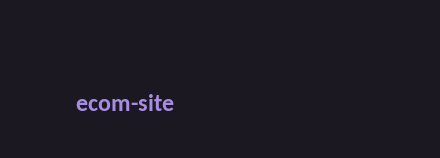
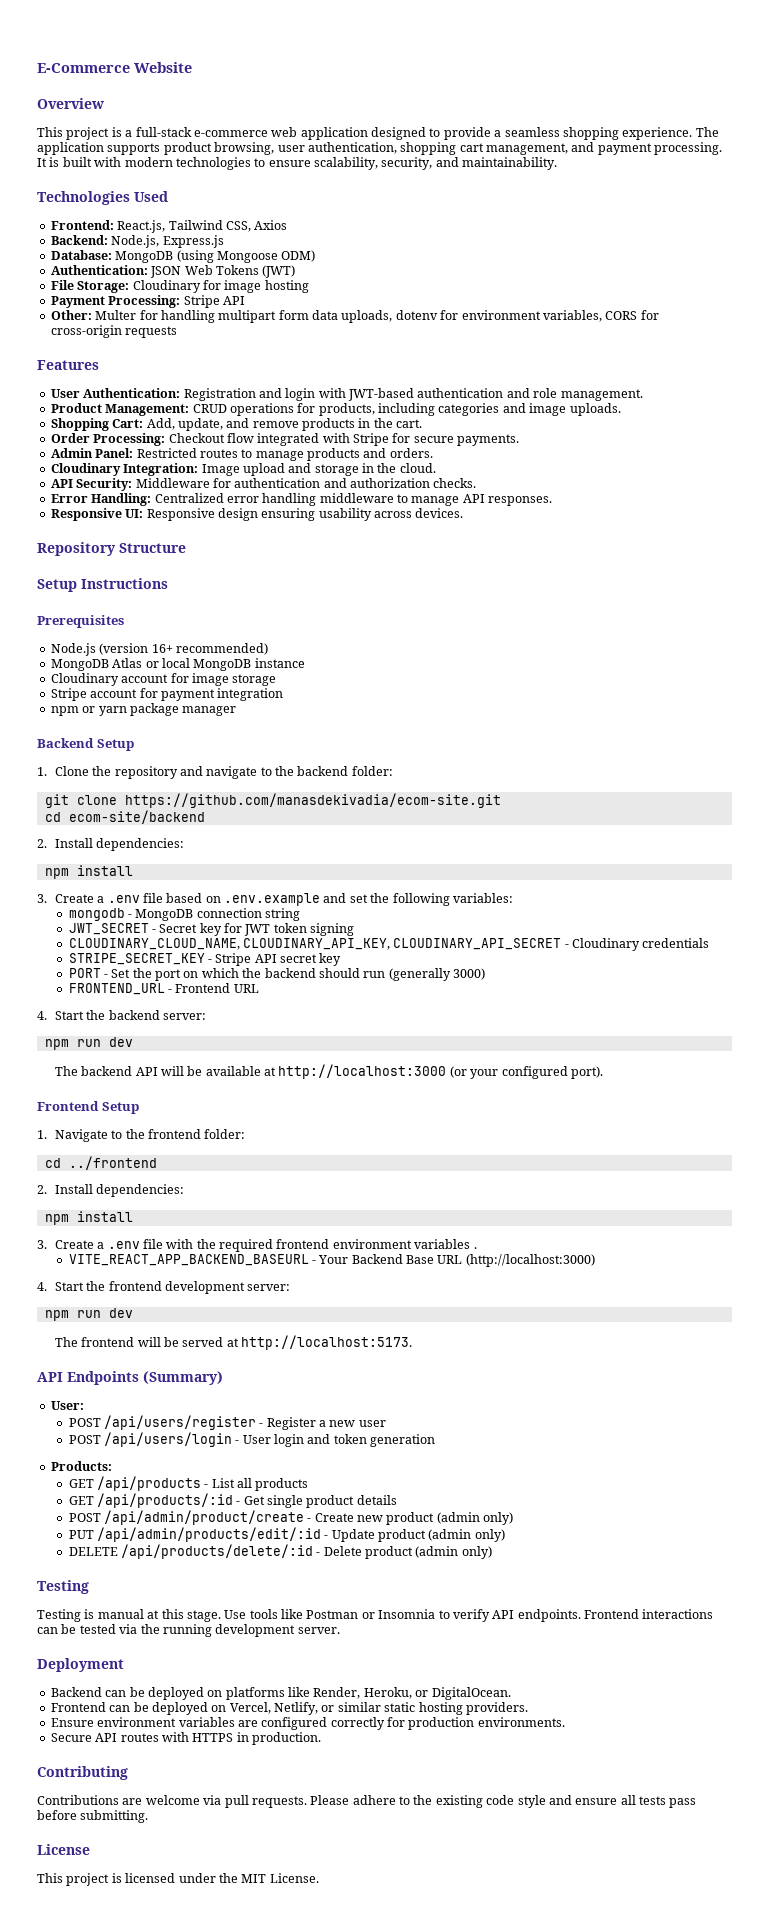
- ecom-site
+ E-Commerce Website
+ Overview
+ This project is a full-stack e-commerce web application designed to provide a seamless shopping experience. The application supports product browsing, user authentication, shopping cart management, and payment processing. It is built with modern technologies to ensure scalability, security, and maintainability.
+ Technologies Used
+ Frontend: React.js, Tailwind CSS, Axios
+ Backend: Node.js, Express.js
+ Database: MongoDB (using Mongoose ODM)
+ Authentication: JSON Web Tokens (JWT)
+ File Storage: Cloudinary for image hosting
+ Payment Processing: Stripe API
+ Other: Multer for handling multipart form data uploads, dotenv for environment variables, CORS for cross-origin requests
+ Features
+ User Authentication: Registration and login with JWT-based authentication and role management.
+ Product Management: CRUD operations for products, including categories and image uploads.
+ Shopping Cart: Add, update, and remove products in the cart.
+ Order Processing: Checkout flow integrated with Stripe for secure payments.
+ Admin Panel: Restricted routes to manage products and orders.
+ Cloudinary Integration: Image upload and storage in the cloud.
+ API Security: Middleware for authentication and authorization checks.
+ Error Handling: Centralized error handling middleware to manage API responses.
+ Responsive UI: Responsive design ensuring usability across devices.
+ Repository Structure
+ Setup Instructions
+ Prerequisites
+ Node.js (version 16+ recommended)
+ MongoDB Atlas or local MongoDB instance
+ Cloudinary account for image storage
+ Stripe account for payment integration
+ npm or yarn package manager
+ Backend Setup
+ 1. Clone the repository and navigate to the backend folder:
+ git clone https://github.com/manasdekivadia/ecom-site.git
+ cd ecom-site/backend
+ 2. Install dependencies:
+ npm install
+ 3. Create a .env file based on .env.example and set the following variables:
+ mongodb - MongoDB connection string
+ JWT_SECRET - Secret key for JWT token signing
+ CLOUDINARY_CLOUD_NAME, CLOUDINARY_API_KEY, CLOUDINARY_API_SECRET - Cloudinary credentials
+ STRIPE_SECRET_KEY - Stripe API secret key
+ PORT - Set the port on which the backend should run (generally 3000)
+ FRONTEND_URL - Frontend URL
+ 4. Start the backend server:
+ npm run dev
+ The backend API will be available at http://localhost:3000 (or your configured port).
+ Frontend Setup
+ 1. Navigate to the frontend folder:
+ cd ../frontend
+ 2. Install dependencies:
+ npm install
+ 3. Create a .env file with the required frontend environment variables .
+ VITE_REACT_APP_BACKEND_BASEURL - Your Backend Base URL (http://localhost:3000)
+ 4. Start the frontend development server:
+ npm run dev
+ The frontend will be served at http://localhost:5173.
+ API Endpoints (Summary)
+ User:
+ POST /api/users/register - Register a new user
+ POST /api/users/login - User login and token generation
+ Products:
+ GET /api/products - List all products
+ GET /api/products/:id - Get single product details
+ POST /api/admin/product/create - Create new product (admin only)
+ PUT /api/admin/products/edit/:id - Update product (admin only)
+ DELETE /api/products/delete/:id - Delete product (admin only)
+ Testing
+ Testing is manual at this stage. Use tools like Postman or Insomnia to verify API endpoints. Frontend interactions can be tested via the running development server.
+ Deployment
+ Backend can be deployed on platforms like Render, Heroku, or DigitalOcean.
+ Frontend can be deployed on Vercel, Netlify, or similar static hosting providers.
+ Ensure environment variables are configured correctly for production environments.
+ Secure API routes with HTTPS in production.
+ Contributing
+ Contributions are welcome via pull requests. Please adhere to the existing code style and ensure all tests pass before submitting.
+ License
+ This project is licensed under the MIT License.

